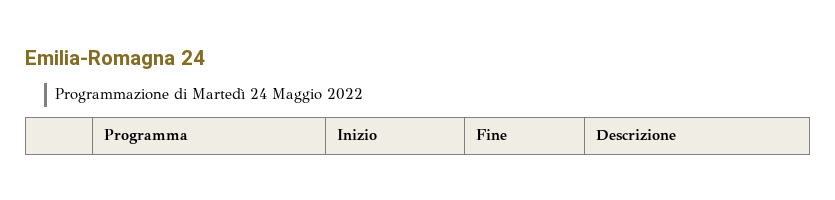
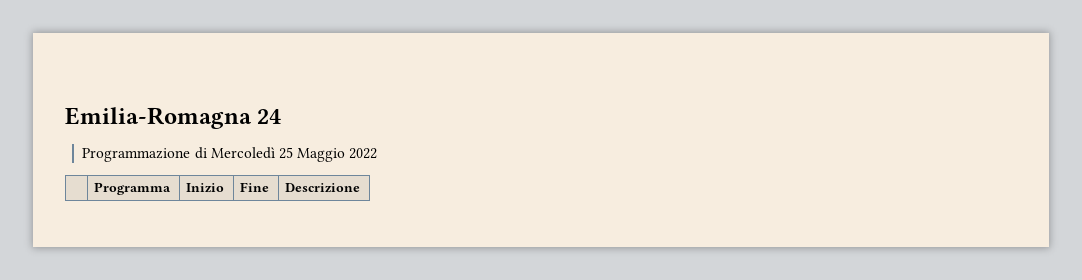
- Programmazione di Martedì 24 Maggio 2022
+ Programmazione di Mercoledì 25 Maggio 2022

